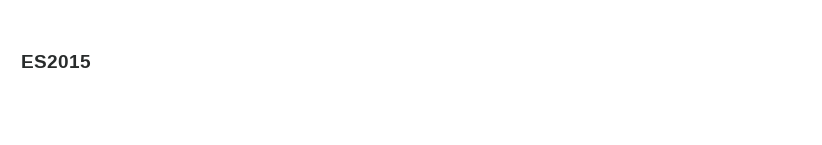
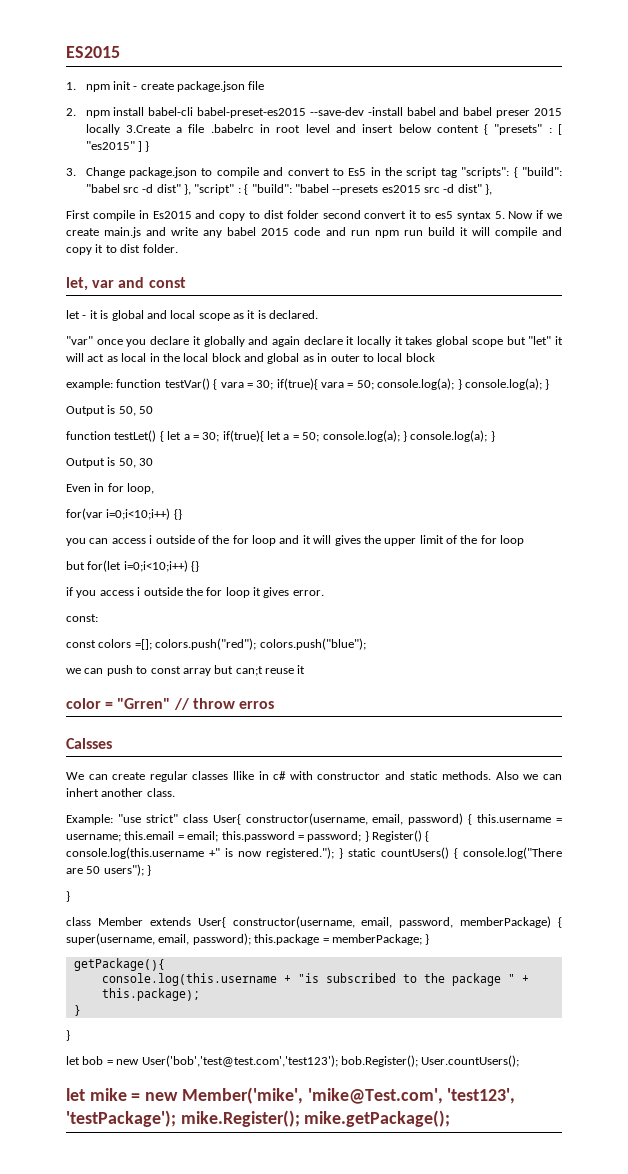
+ 1. npm init - create package.json file
+ 2. npm install babel-cli babel-preset-es2015 --save-dev -install babel and babel preser 2015 locally 3.Create a file .babelrc in root level and insert below content { "presets" : [ "es2015" ] }
+ 3. Change package.json to compile and convert to Es5 in the script tag "scripts": { "build": "babel src -d dist" }, "script" : { "build": "babel --presets es2015 src -d dist" },
+ First compile in Es2015 and copy to dist folder second convert it to es5 syntax 5. Now if we create main.js and write any babel 2015 code and run npm run build it will compile and copy it to dist folder.
+ let, var and const
+ let - it is global and local scope as it is declared.
+ "var" once you declare it globally and again declare it locally it takes global scope but "let" it will act as local in the local block and global as in outer to local block
+ example: function testVar() { vara = 30; if(true){ vara = 50; console.log(a); } console.log(a); }
+ Output is 50, 50
+ function testLet() { let a = 30; if(true){ let a = 50; console.log(a); } console.log(a); }
+ Output is 50, 30
+ Even in for loop,
+ for(var i=0;i<10;i++) {}
+ you can access i outside of the for loop and it will gives the upper limit of the for loop
+ but for(let i=0;i<10;i++) {}
+ if you access i outside the for loop it gives error.
+ const:
+ const colors =[]; colors.push("red"); colors.push("blue");
+ we can push to const array but can;t reuse it
+ color = "Grren" // throw erros
+ Calsses
+ We can create regular classes llike in c# with constructor and static methods. Also we can inhert another class.
+ Example: "use strict" class User{ constructor(username, email, password) { this.username = username; this.email = email; this.password = password; } Register() { console.log(this.username +" is now registered."); } static countUsers() { console.log("There are 50 users"); }
+ }
+ class Member extends User{ constructor(username, email, password, memberPackage) { super(username, email, password); this.package = memberPackage; }
+ getPackage(){
+ console.log(this.username + "is subscribed to the package " + this.package);
+ }
+ }
+ let bob = new User('bob','test@test.com','test123'); bob.Register(); User.countUsers();
+ let mike = new Member('mike', 'mike@Test.com', 'test123', 'testPackage'); mike.Register(); mike.getPackage();

